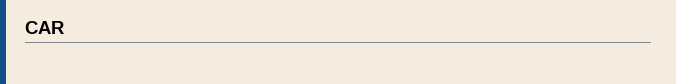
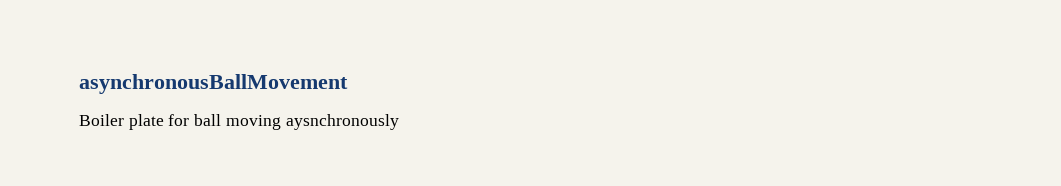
- CAR
+ asynchronousBallMovement
+ Boiler plate for ball moving aysnchronously

